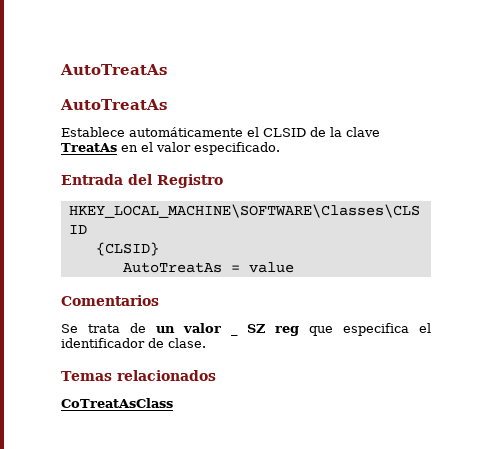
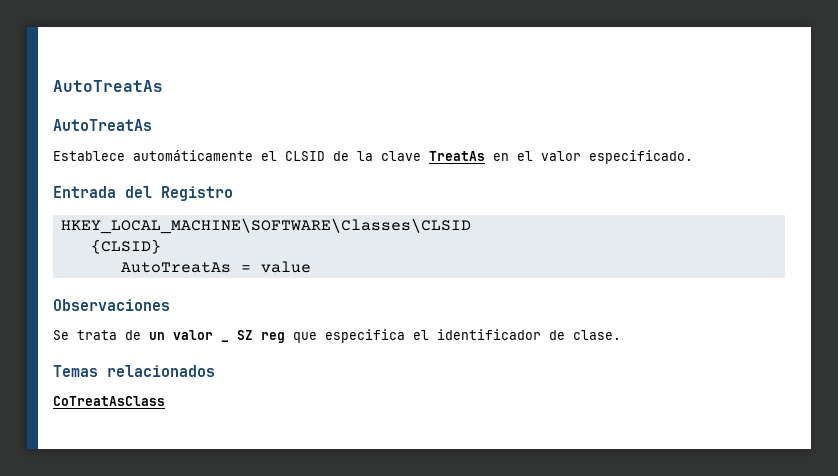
- Comentarios
+ Observaciones

